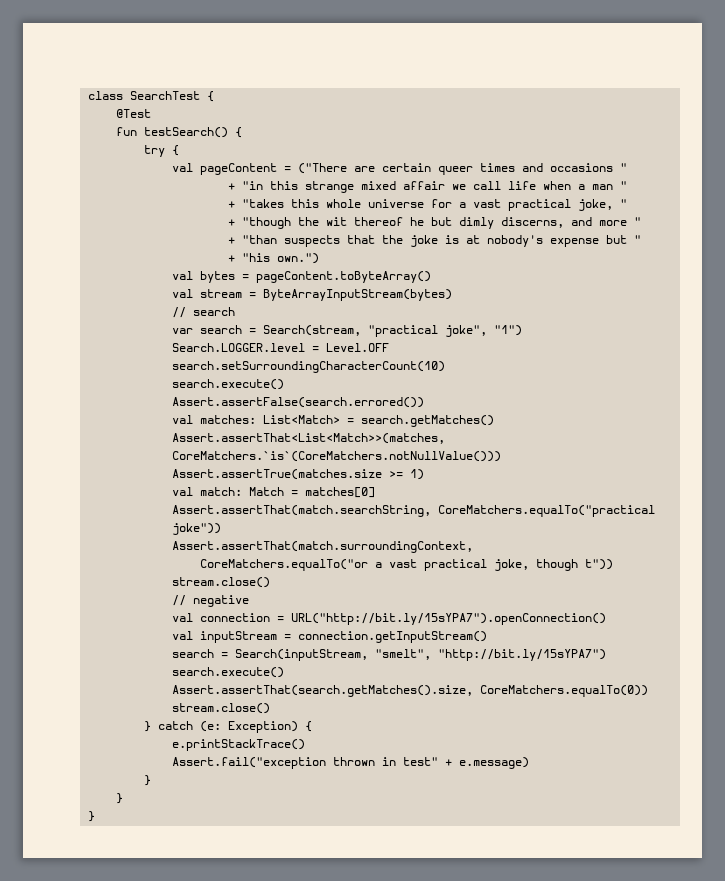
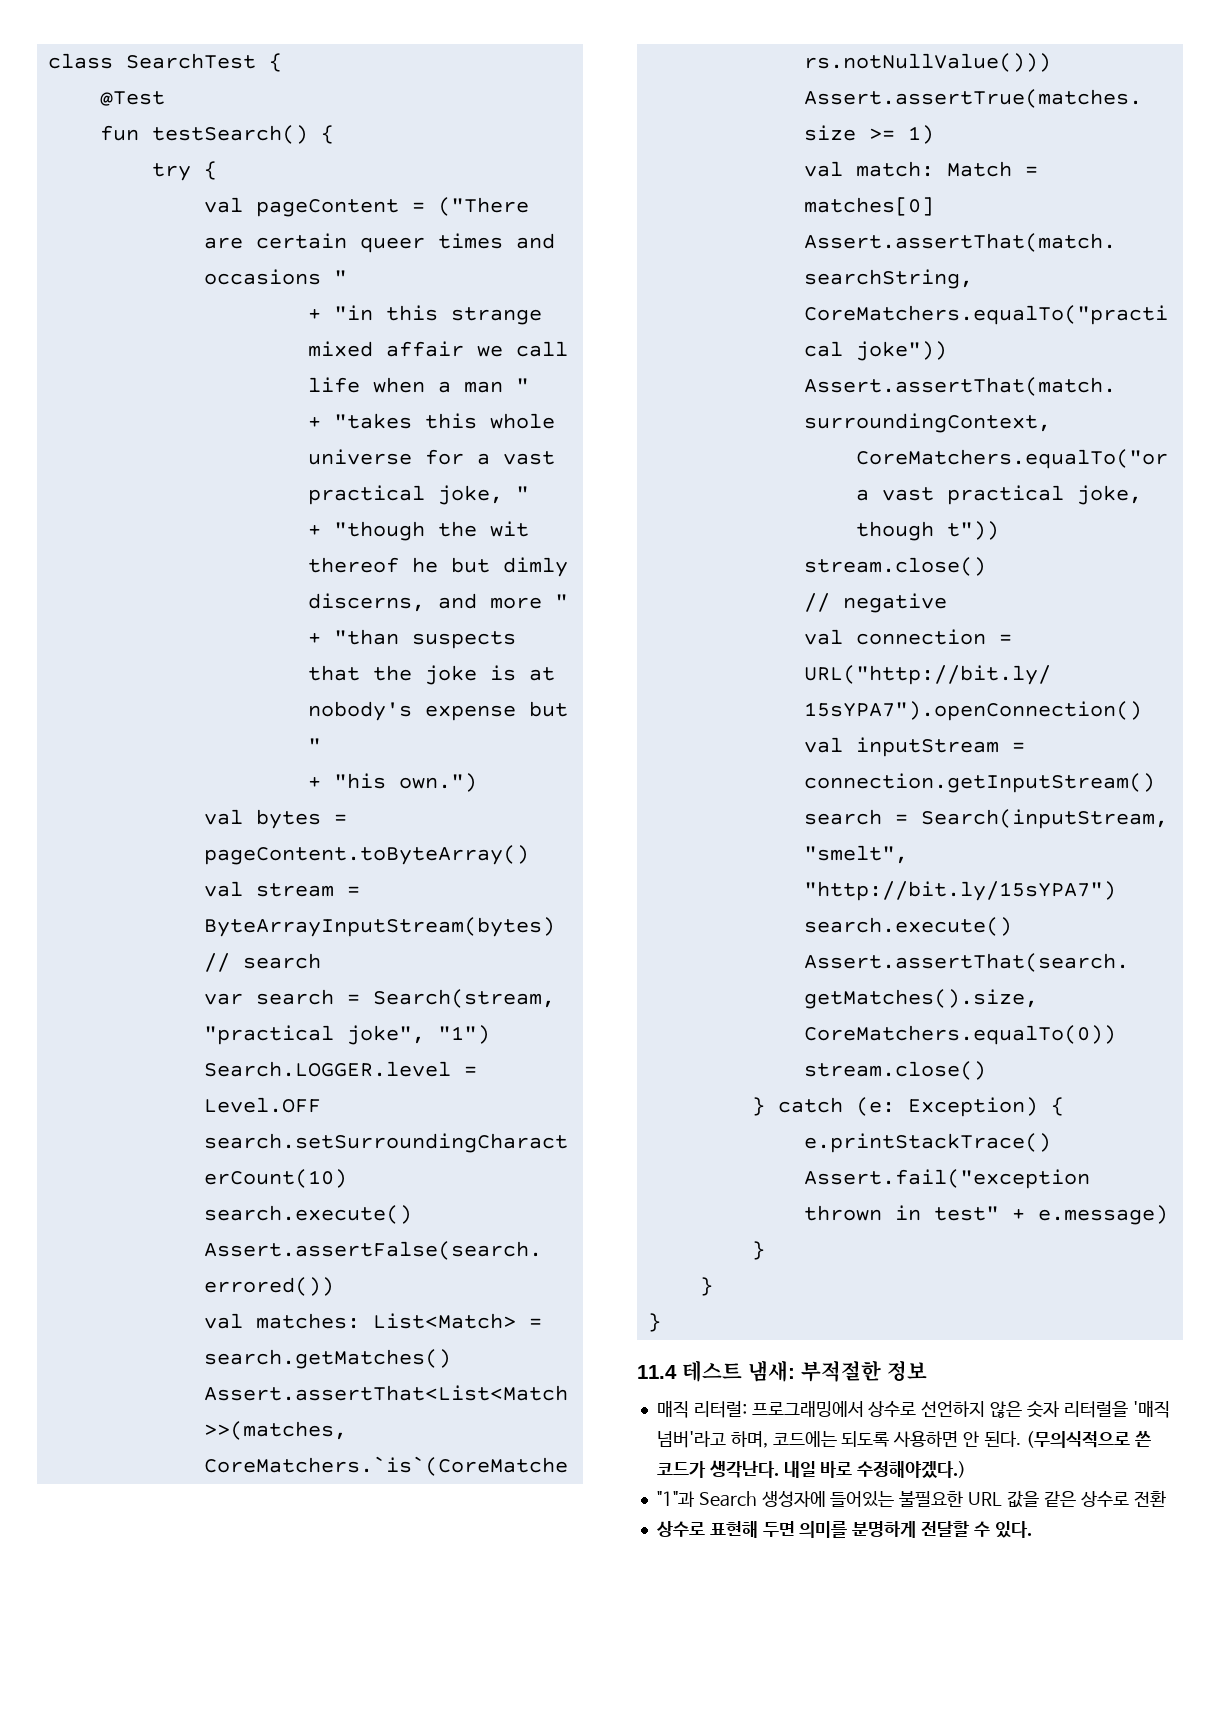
+ 11.4 테스트 냄새: 부적절한 정보
+ 매직 리터럴: 프로그래밍에서 상수로 선언하지 않은 숫자 리터럴을 '매직 넘버'라고 하며, 코드에는 되도록 사용하면 안 된다. (무의식적으로 쓴 코드가 생각난다. 내일 바로 수정해야겠다.)
+ "1"과 Search 생성자에 들어있는 불필요한 URL 값을 같은 상수로 전환
+ 상수로 표현해 두면 의미를 분명하게 전달할 수 있다.

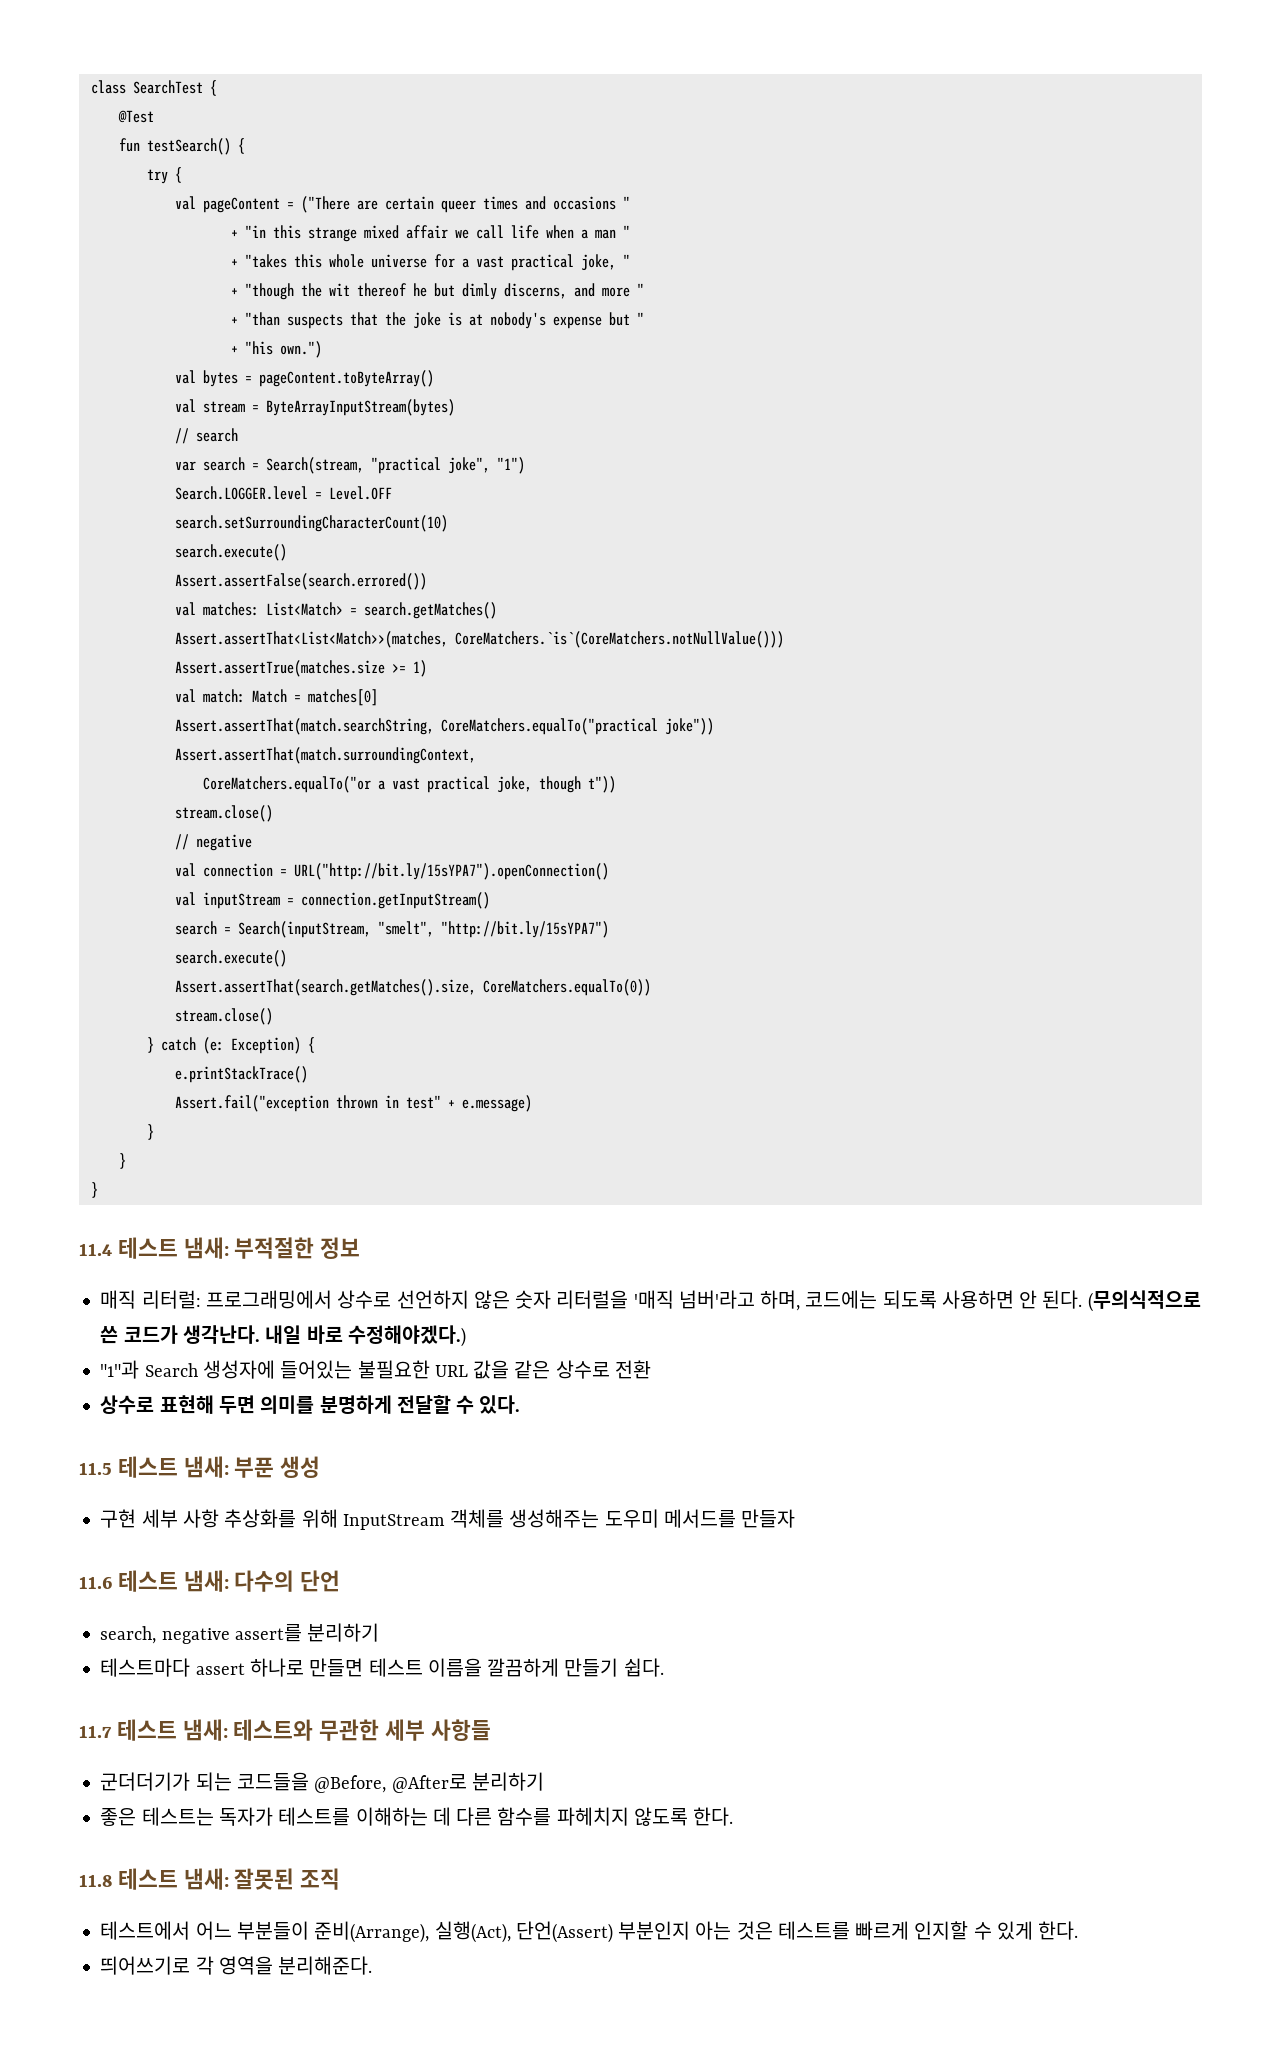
+ 11.5 테스트 냄새: 부푼 생성
+ 구현 세부 사항 추상화를 위해 InputStream 객체를 생성해주는 도우미 메서드를 만들자
+ 11.6 테스트 냄새: 다수의 단언
+ search, negative assert를 분리하기
+ 테스트마다 assert 하나로 만들면 테스트 이름을 깔끔하게 만들기 쉽다.
+ 11.7 테스트 냄새: 테스트와 무관한 세부 사항들
+ 군더더기가 되는 코드들을 @Before, @After로 분리하기
+ 좋은 테스트는 독자가 테스트를 이해하는 데 다른 함수를 파헤치지 않도록 한다.
+ 11.8 테스트 냄새: 잘못된 조직
+ 테스트에서 어느 부분들이 준비(Arrange), 실행(Act), 단언(Assert) 부분인지 아는 것은 테스트를 빠르게 인지할 수 있게 한다.
+ 띄어쓰기로 각 영역을 분리해준다.

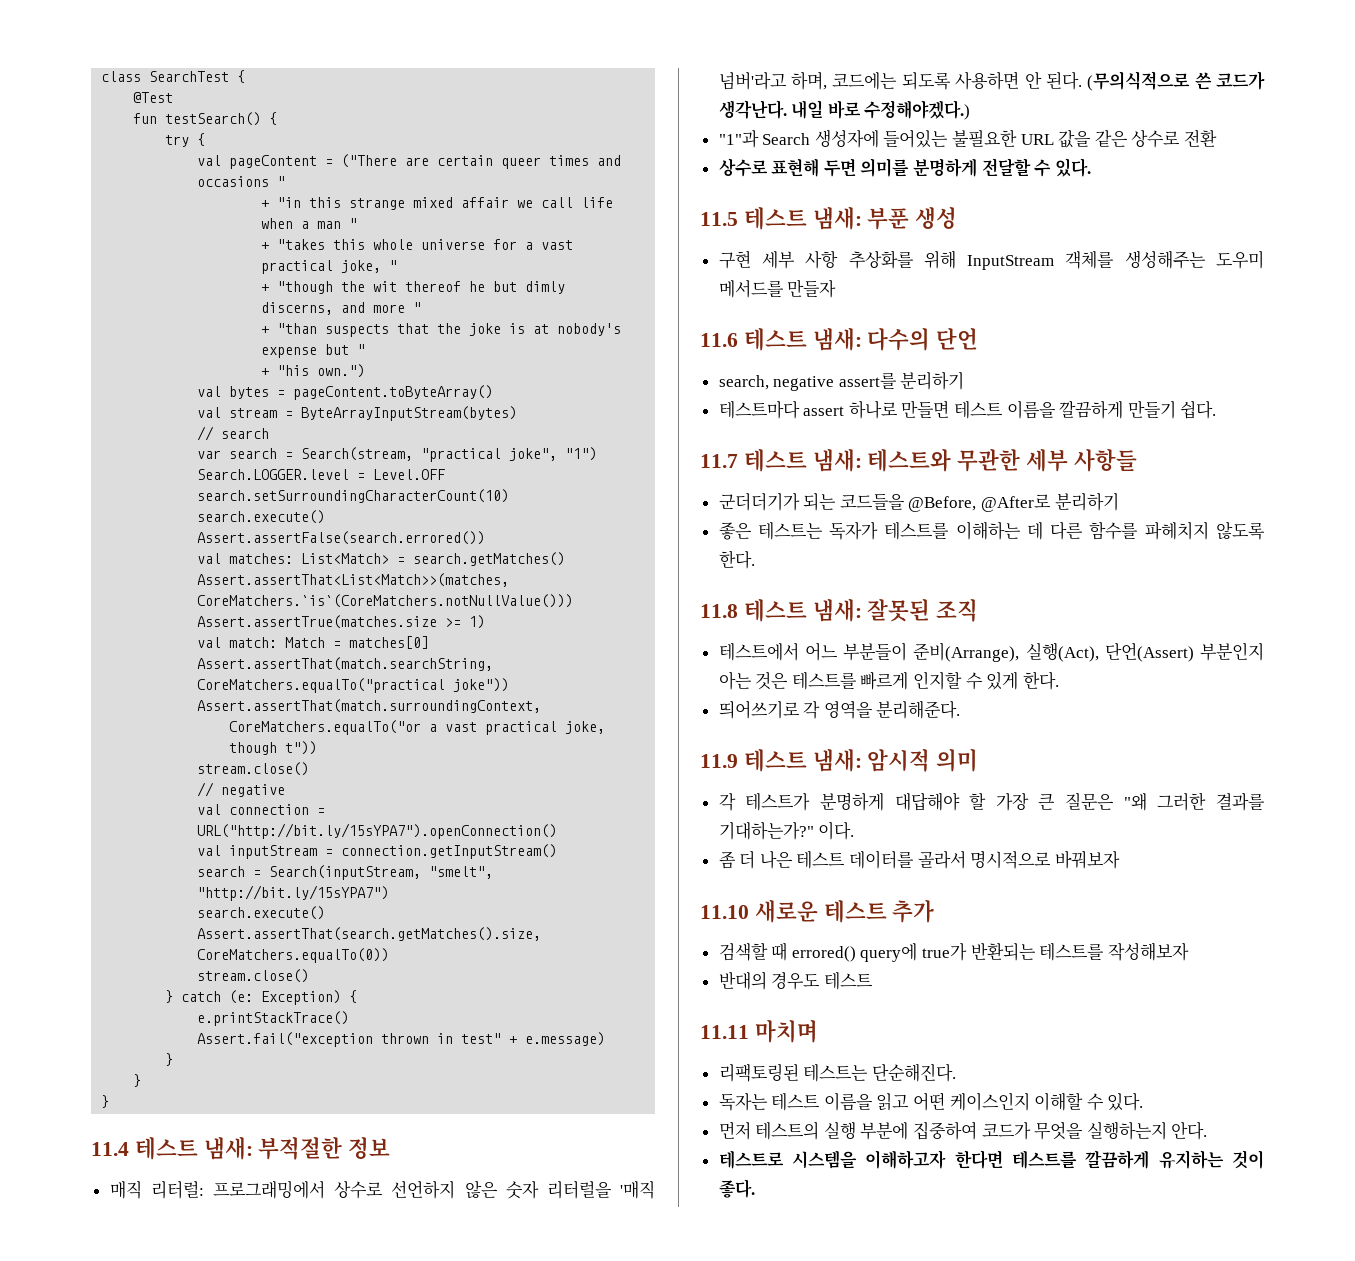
+ 11.9 테스트 냄새: 암시적 의미
+ 각 테스트가 분명하게 대답해야 할 가장 큰 질문은 "왜 그러한 결과를 기대하는가?" 이다.
+ 좀 더 나은 테스트 데이터를 골라서 명시적으로 바꿔보자
+ 11.10 새로운 테스트 추가
+ 검색할 때 errored() query에 true가 반환되는 테스트를 작성해보자
+ 반대의 경우도 테스트
+ 11.11 마치며
+ 리팩토링된 테스트는 단순해진다.
+ 독자는 테스트 이름을 읽고 어떤 케이스인지 이해할 수 있다.
+ 먼저 테스트의 실행 부분에 집중하여 코드가 무엇을 실행하는지 안다.
+ 테스트로 시스템을 이해하고자 한다면 테스트를 깔끔하게 유지하는 것이 좋다.

